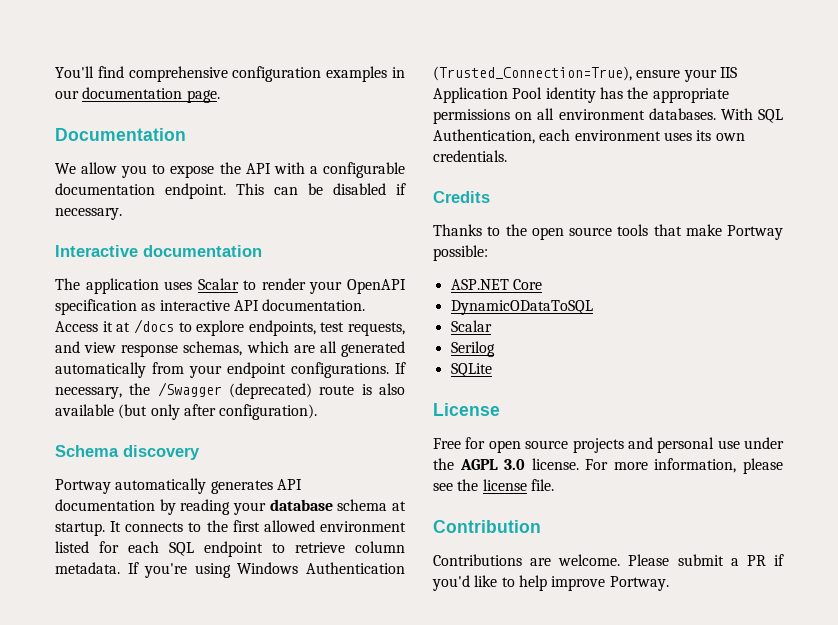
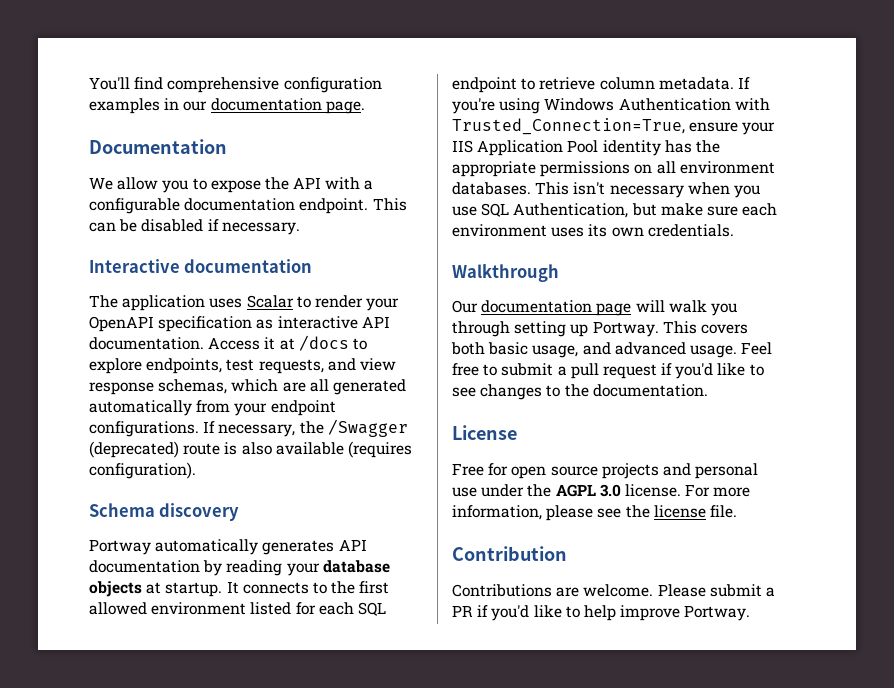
- If necessary, the /Swagger (deprecated) route is also available (but only after configuration).
+ If necessary, the /Swagger (deprecated) route is also available (requires configuration).
- Portway automatically generates API documentation by reading your database schema at startup.
+ Portway automatically generates API documentation by reading your database objects at startup.
- If you're using Windows Authentication (Trusted_Connection=True), ensure your IIS Application Pool identity has the appropriate permissions on all environment databases.
+ If you're using Windows Authentication with Trusted_Connection=True, ensure your IIS Application Pool identity has the appropriate permissions on all environment databases.
- With SQL Authentication, each environment uses its own credentials.
+ This isn't necessary when you use SQL Authentication, but make sure each environment uses its own credentials.
- Credits
- Thanks to the open source tools that make Portway possible:
- ASP.NET Core
- DynamicODataToSQL
- Scalar
- Serilog
- SQLite
+ Walkthrough
+ Our documentation page will walk you through setting up Portway. This covers both basic usage, and advanced usage. Feel free to submit a pull request if you'd like to see changes to the documentation.

